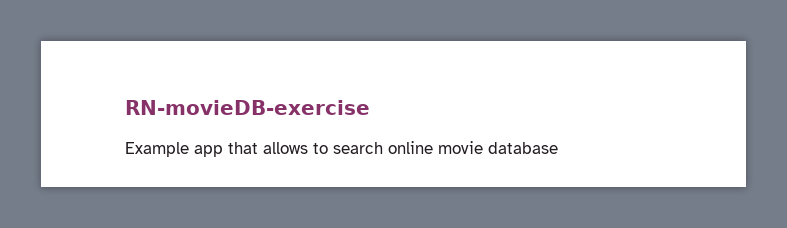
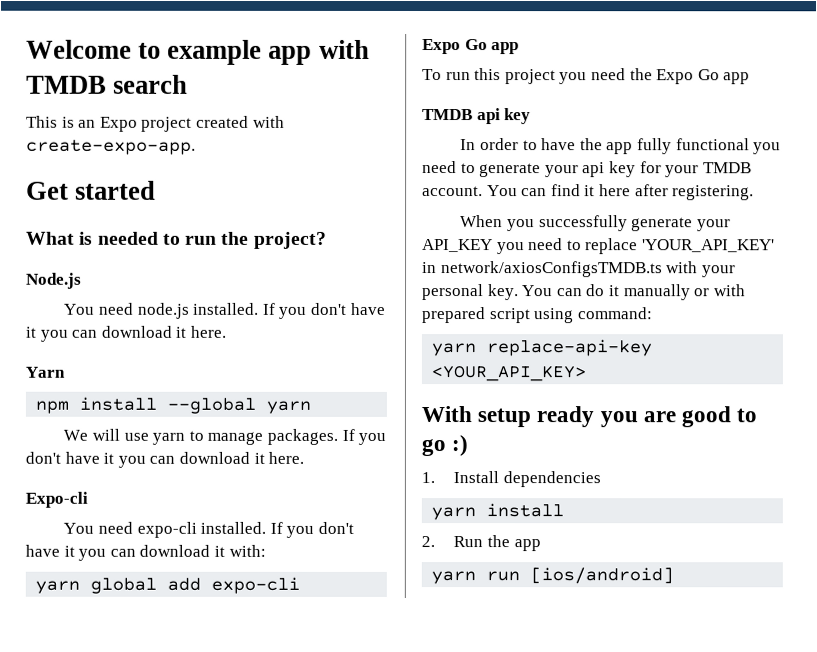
- RN-movieDB-exercise
- Example app that allows to search online movie database
+ Welcome to example app with TMDB search
+ This is an Expo project created with create-expo-app.
+ Get started
+ What is needed to run the project?
+ Node.js
+ You need node.js installed. If you don't have it you can download it here.
+ Yarn
+ npm install --global yarn
+ We will use yarn to manage packages. If you don't have it you can download it here.
+ Expo-cli
+ You need expo-cli installed. If you don't have it you can download it with:
+ yarn global add expo-cli
+ Expo Go app
+ To run this project you need the Expo Go app
+ TMDB api key
+ In order to have the app fully functional you need to generate your api key for your TMDB account. You can find it here after registering.
+ When you successfully generate your API_KEY you need to replace 'YOUR_API_KEY' in network/axiosConfigsTMDB.ts with your personal key. You can do it manually or with prepared script using command:
+ yarn replace-api-key <YOUR_API_KEY>
+ With setup ready you are good to go :)
+ 1. Install dependencies
+ yarn install
+ 2. Run the app
+ yarn run [ios/android]

